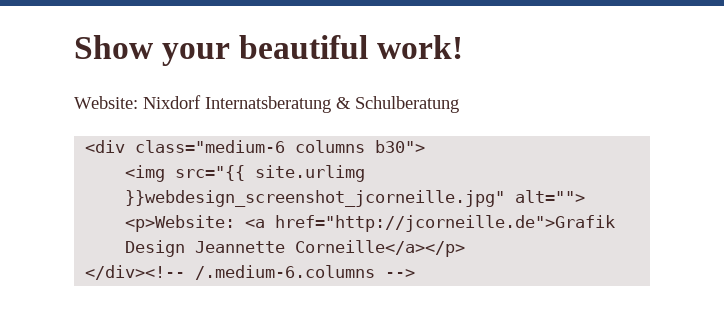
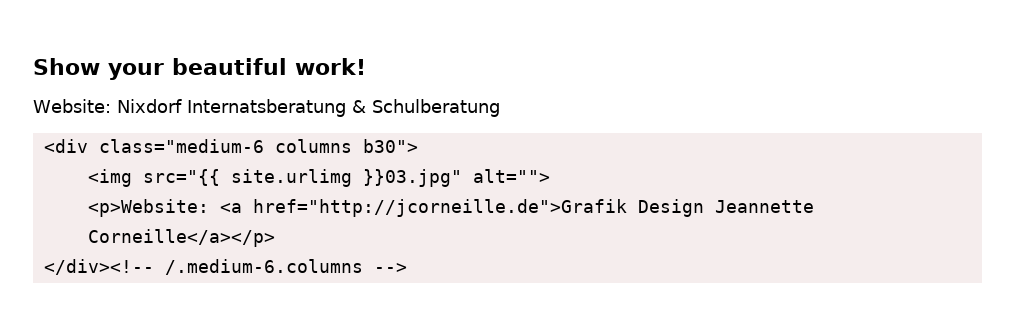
- <img src="{{ site.urlimg }}webdesign_screenshot_jcorneille.jpg" alt="">
+ <img src="{{ site.urlimg }}03.jpg" alt="">

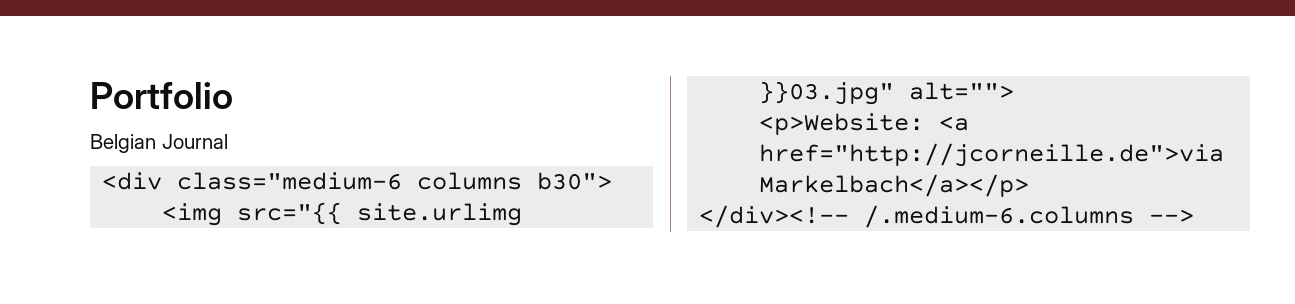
- Show your beautiful work!
- Website: Nixdorf Internatsberatung & Schulberatung
+ Portfolio
+ Belgian Journal
- <p>Website: <a href="http://jcorneille.de">Grafik Design Jeannette Corneille</a></p>
+ <p>Website: <a href="http://jcorneille.de">via Markelbach</a></p>

